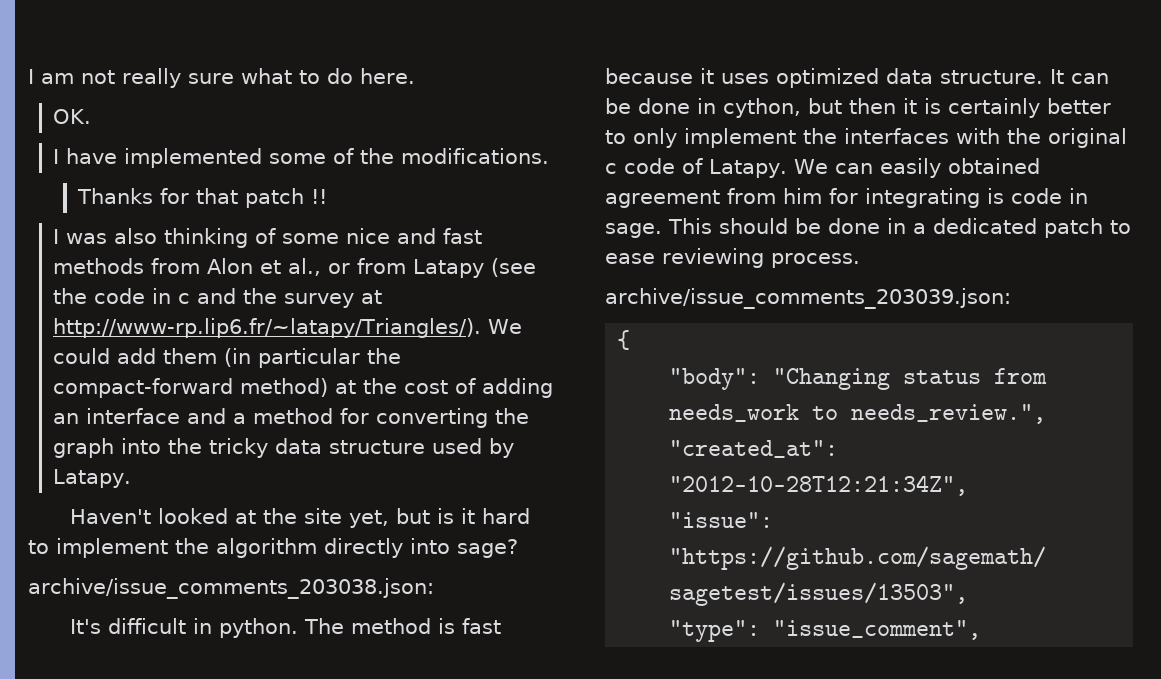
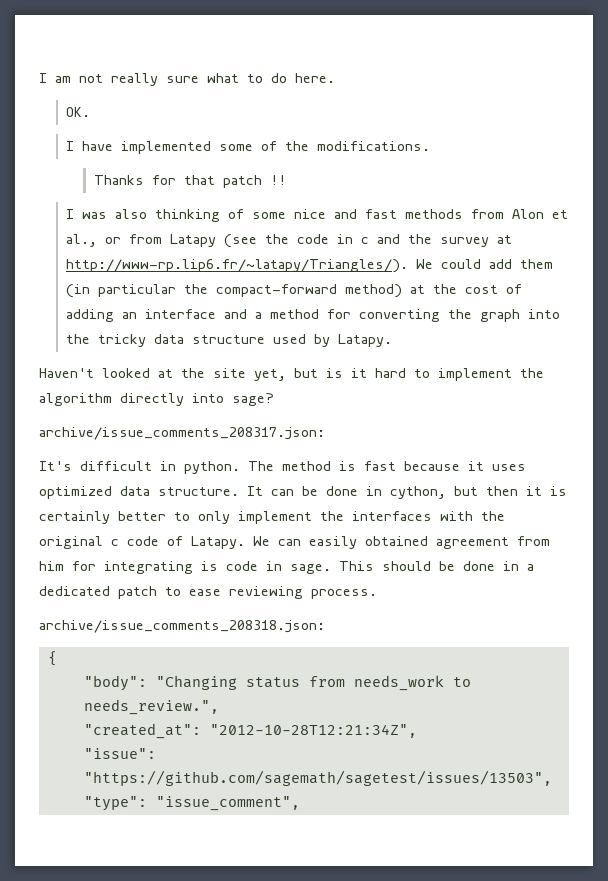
- archive/issue_comments_203038.json:
+ archive/issue_comments_208317.json:
- archive/issue_comments_203039.json:
+ archive/issue_comments_208318.json:

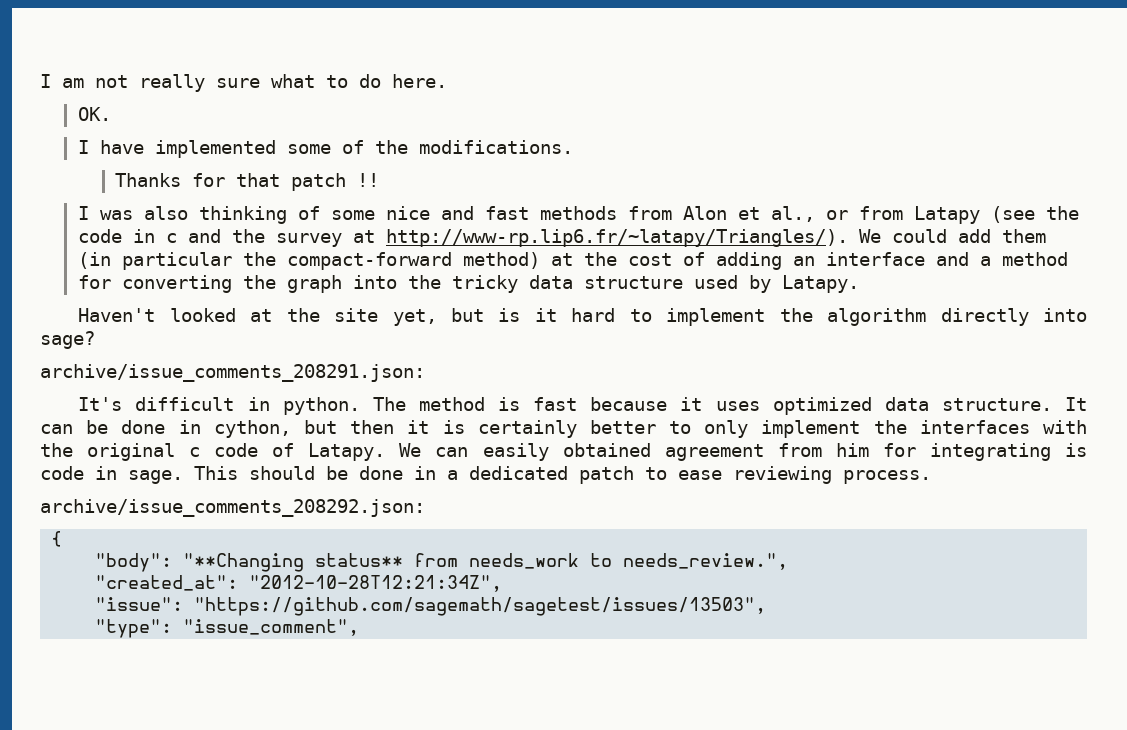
- archive/issue_comments_208317.json:
+ archive/issue_comments_208291.json:
- archive/issue_comments_208318.json:
+ archive/issue_comments_208292.json:
- "body": "Changing status from needs_work to needs_review.",
+ "body": "**Changing status** from needs_work to needs_review.",

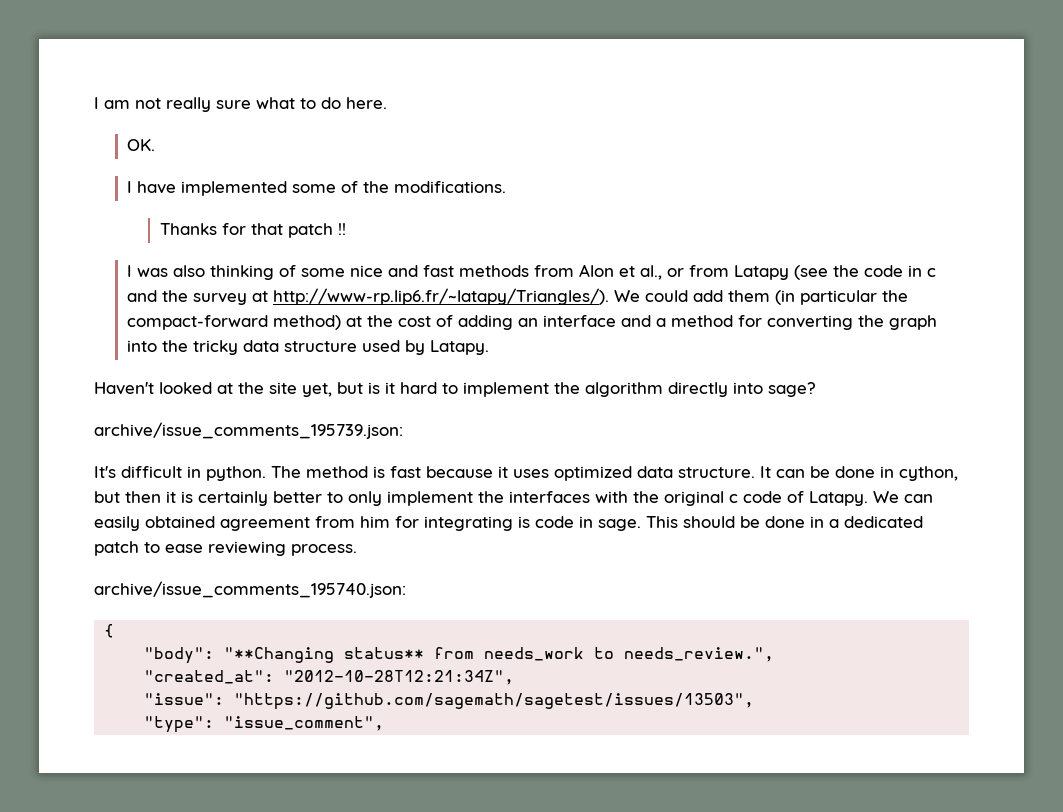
- archive/issue_comments_208291.json:
+ archive/issue_comments_195739.json:
- archive/issue_comments_208292.json:
+ archive/issue_comments_195740.json:

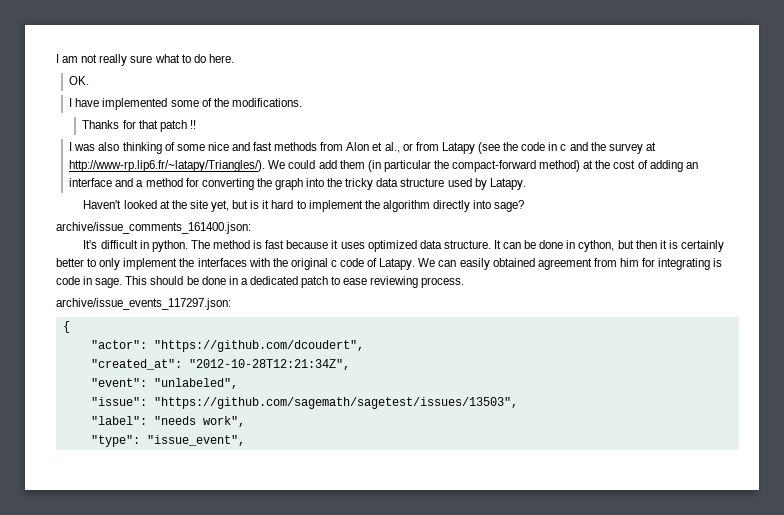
- archive/issue_comments_195739.json:
+ archive/issue_comments_161400.json:
- archive/issue_comments_195740.json:
+ archive/issue_events_117297.json:
- "body": "**Changing status** from needs_work to needs_review.",
+ "actor": "https://github.com/dcoudert",
+ "event": "unlabeled",
+ "label": "needs work",
- "type": "issue_comment",
+ "type": "issue_event",

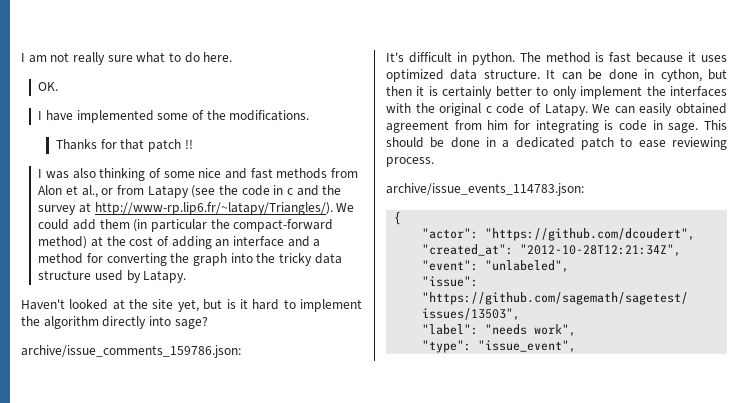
- archive/issue_comments_161400.json:
+ archive/issue_comments_159786.json:
- archive/issue_events_117297.json:
+ archive/issue_events_114783.json:

